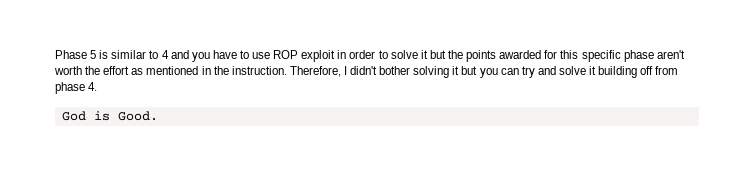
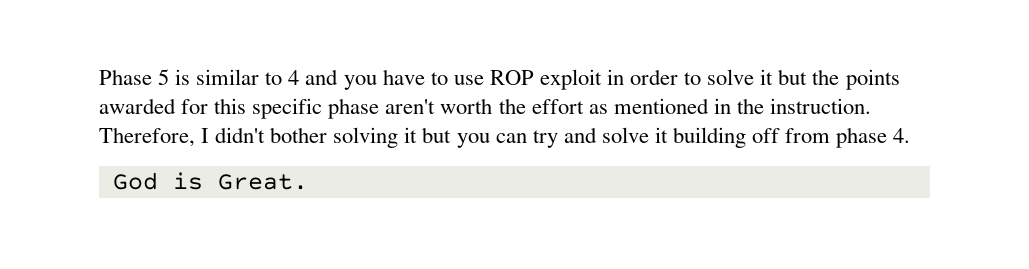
- God is Good.
+ God is Great.

